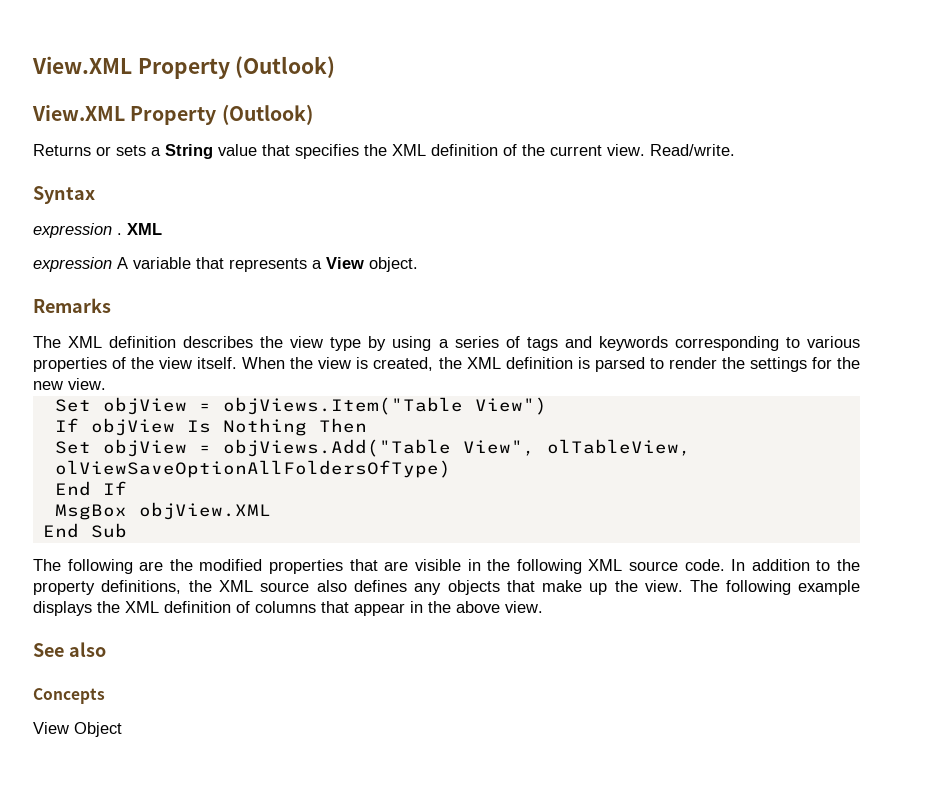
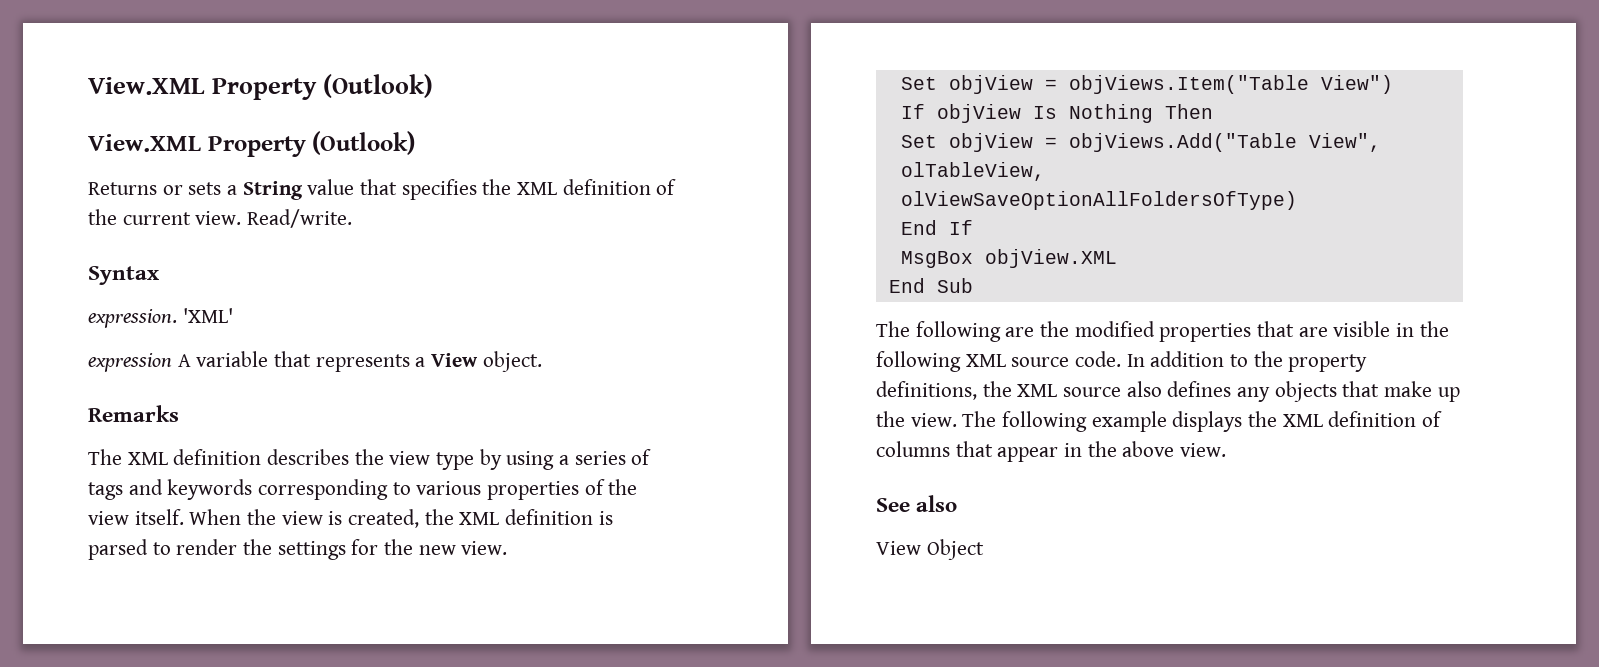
- expression . XML
+ expression. 'XML'
- Concepts

